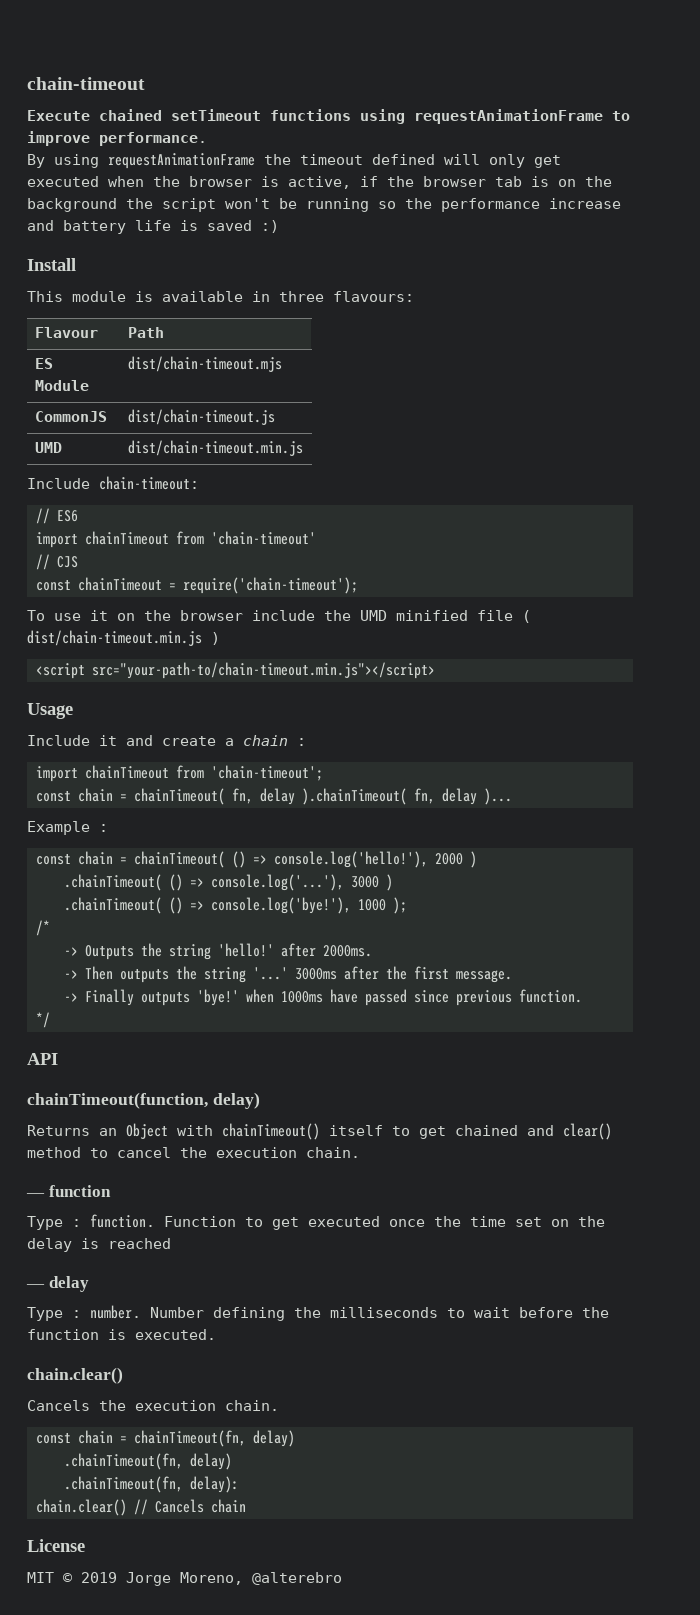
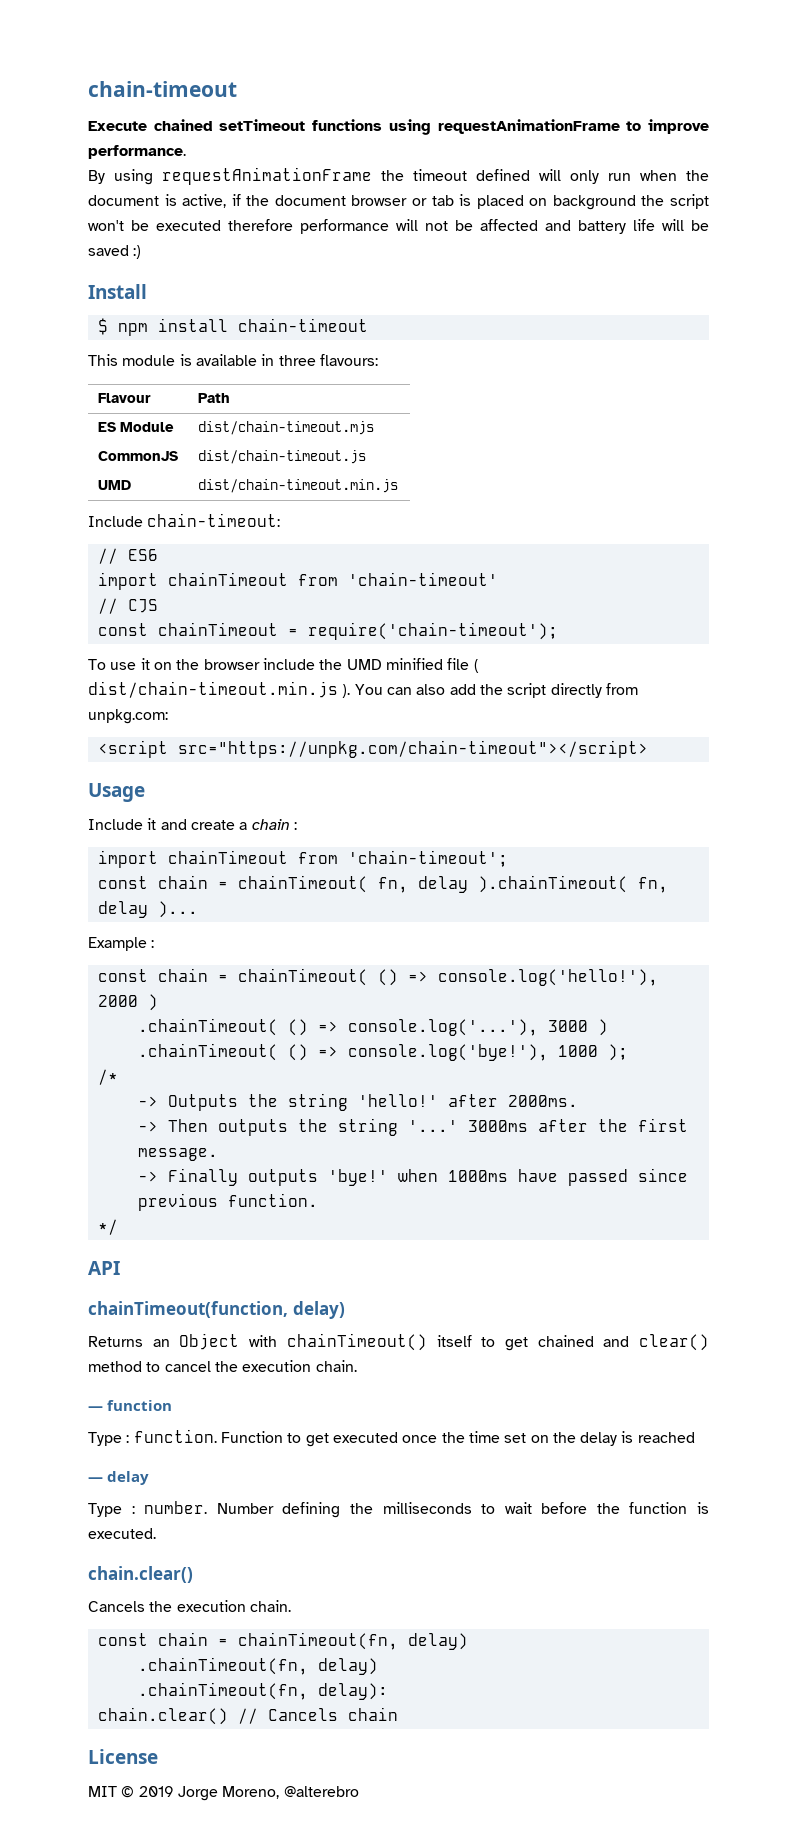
- By using requestAnimationFrame the timeout defined will only get executed when the browser is active, if the browser tab is on the background the script won't be running so the performance increase and battery life is saved :)
+ By using requestAnimationFrame the timeout defined will only run when the document is active, if the document browser or tab is placed on background the script won't be executed therefore performance will not be affected and battery life will be saved :)
+ $ npm install chain-timeout
- To use it on the browser include the UMD minified file ( dist/chain-timeout.min.js )
+ To use it on the browser include the UMD minified file ( dist/chain-timeout.min.js ). You can also add the script directly from unpkg.com:
- <script src="your-path-to/chain-timeout.min.js"></script>
+ <script src="https://unpkg.com/chain-timeout"></script>

